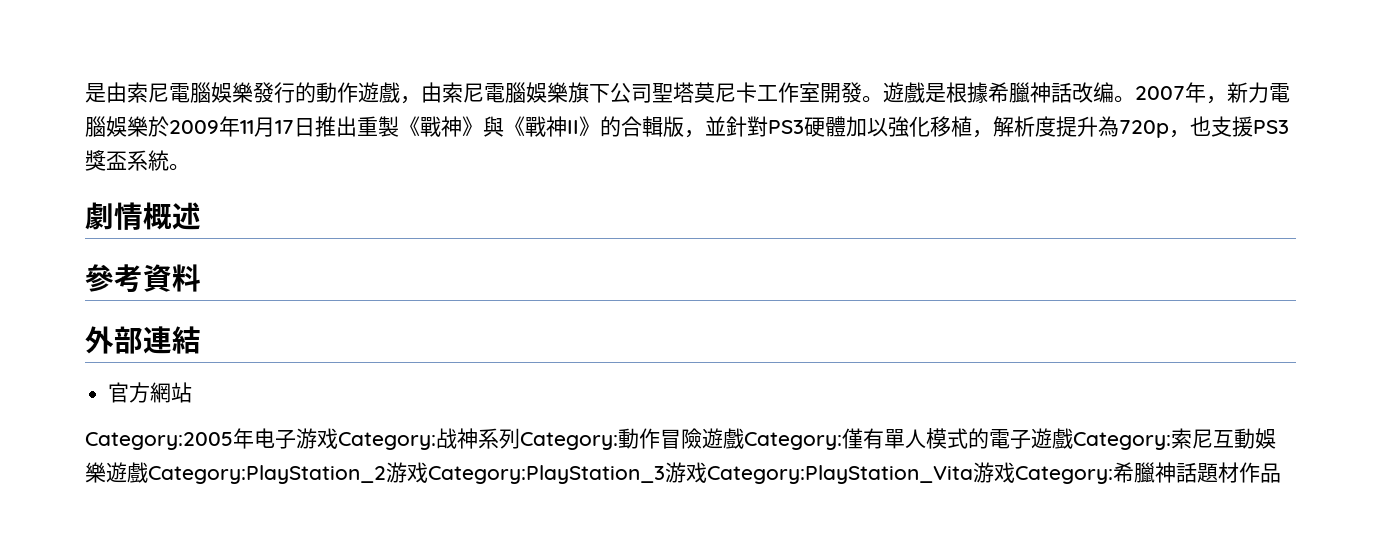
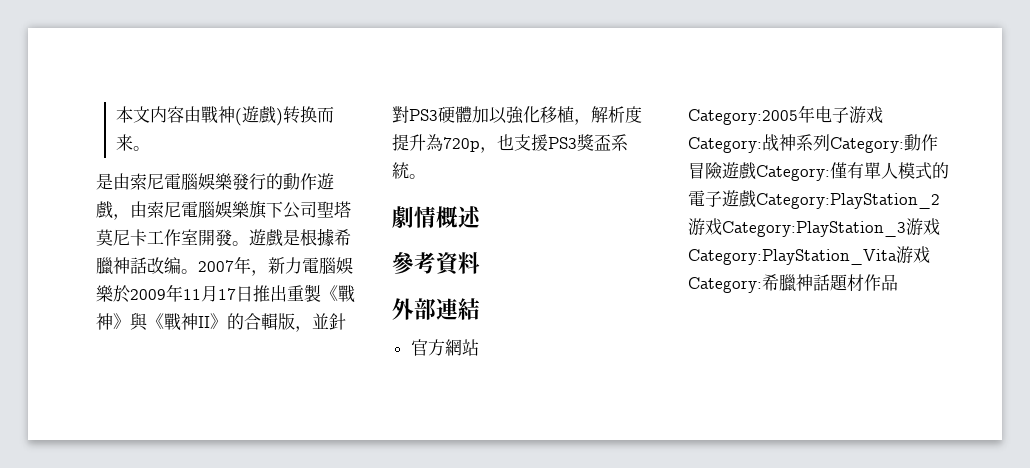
+ 本文内容由戰神(遊戲)转换而来。
- Category:2005年电子游戏Category:战神系列Category:動作冒險遊戲Category:僅有單人模式的電子遊戲Category:索尼互動娛樂遊戲Category:PlayStation_2游戏Category:PlayStation_3游戏Category:PlayStation_Vita游戏Category:希臘神話題材作品
+ Category:2005年电子游戏Category:战神系列Category:動作冒險遊戲Category:僅有單人模式的電子遊戲Category:PlayStation_2游戏Category:PlayStation_3游戏Category:PlayStation_Vita游戏Category:希臘神話題材作品

